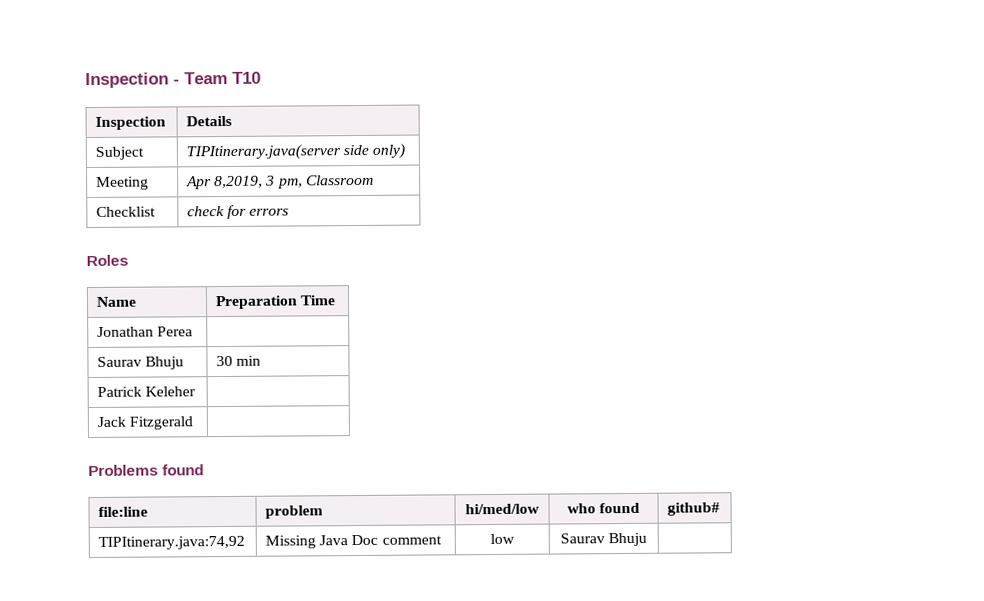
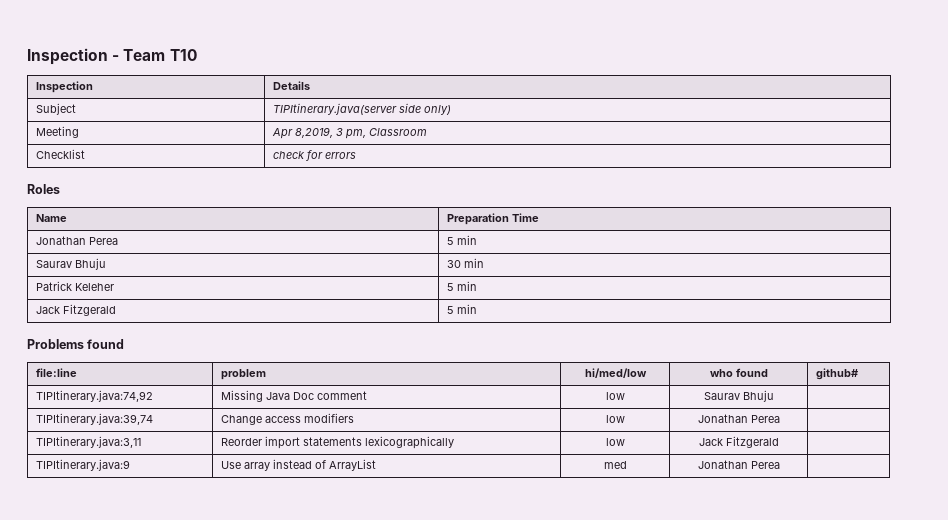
- Jonathan Perea |
+ Jonathan Perea | 5 min
- Patrick Keleher |
- Jack Fitzgerald |
+ Patrick Keleher | 5 min
+ Jack Fitzgerald | 5 min
+ TIPItinerary.java:39,74 | Change access modifiers | low | Jonathan Perea |
+ TIPItinerary.java:3,11 | Reorder import statements lexicographically | low | Jack Fitzgerald |
+ TIPItinerary.java:9 | Use array instead of ArrayList | med | Jonathan Perea |

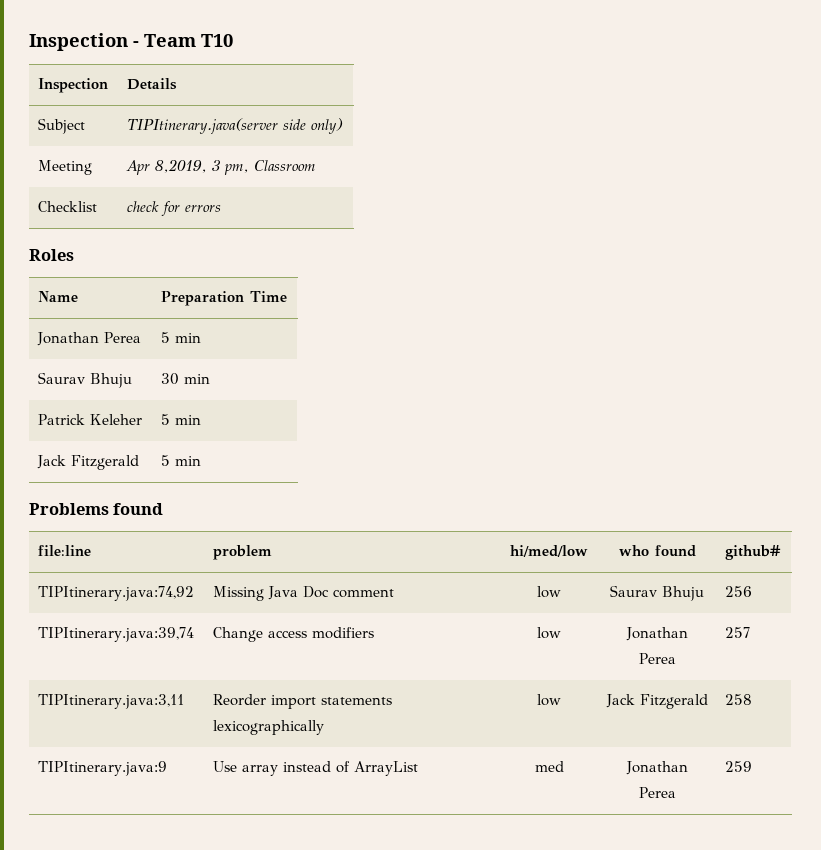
- TIPItinerary.java:74,92 | Missing Java Doc comment | low | Saurav Bhuju |
+ TIPItinerary.java:74,92 | Missing Java Doc comment | low | Saurav Bhuju | 256
- TIPItinerary.java:39,74 | Change access modifiers | low | Jonathan Perea |
+ TIPItinerary.java:39,74 | Change access modifiers | low | Jonathan Perea | 257
- TIPItinerary.java:3,11 | Reorder import statements lexicographically | low | Jack Fitzgerald |
+ TIPItinerary.java:3,11 | Reorder import statements lexicographically | low | Jack Fitzgerald | 258
- TIPItinerary.java:9 | Use array instead of ArrayList | med | Jonathan Perea |
+ TIPItinerary.java:9 | Use array instead of ArrayList | med | Jonathan Perea | 259

